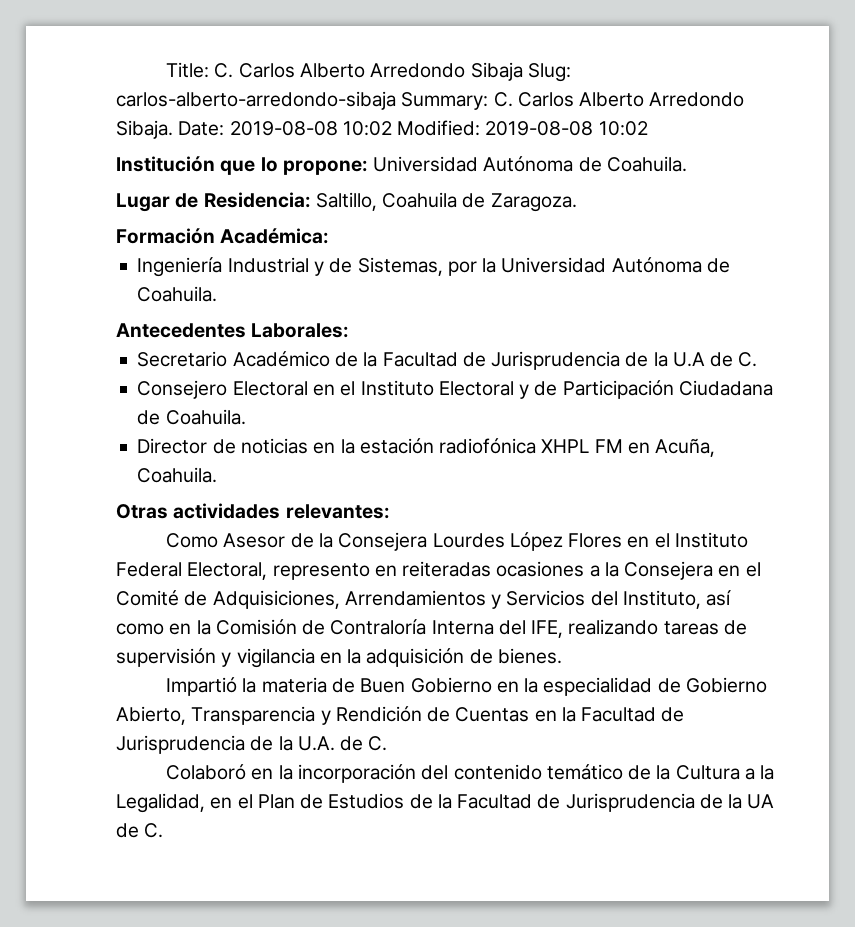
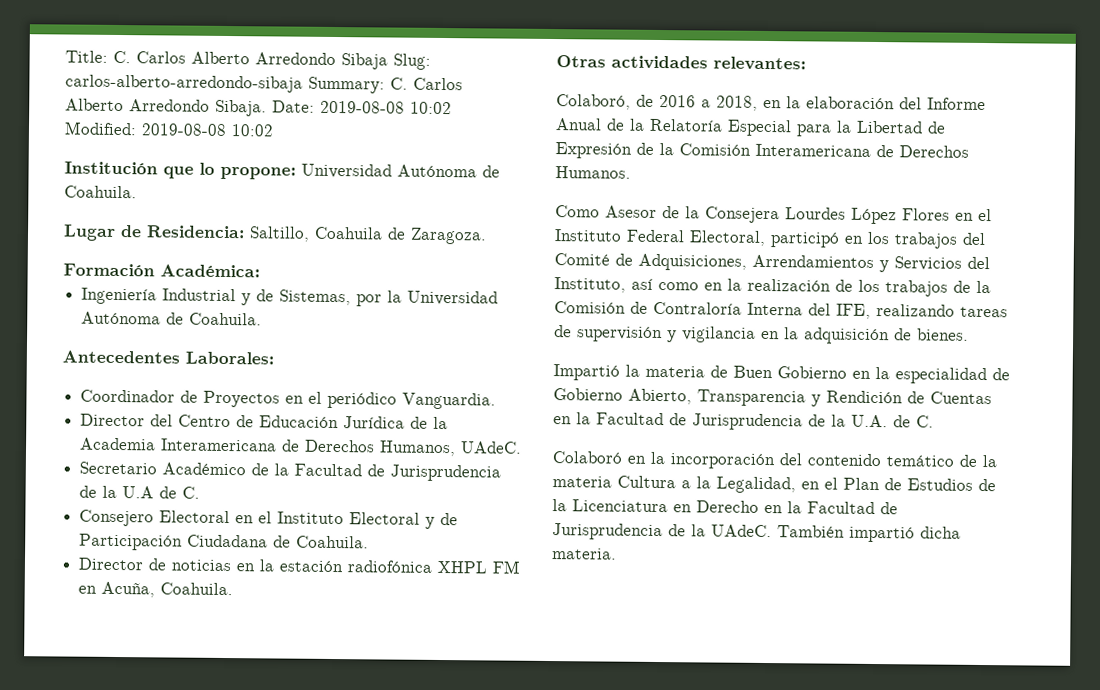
+ Coordinador de Proyectos en el periódico Vanguardia.
+ Director del Centro de Educación Jurídica de la Academia Interamericana de Derechos Humanos, UAdeC.
+ Colaboró, de 2016 a 2018, en la elaboración del Informe Anual de la Relatoría Especial para la Libertad de Expresión de la Comisión Interamericana de Derechos Humanos.
- Como Asesor de la Consejera Lourdes López Flores en el Instituto Federal Electoral, represento en reiteradas ocasiones a la Consejera en el Comité de Adquisiciones, Arrendamientos y Servicios del Instituto, así como en la Comisión de Contraloría Interna del IFE, realizando tareas de supervisión y vigilancia en la adquisición de bienes.
+ Como Asesor de la Consejera Lourdes López Flores en el Instituto Federal Electoral, participó en los trabajos del Comité de Adquisiciones, Arrendamientos y Servicios del Instituto, así como en la realización de los trabajos de la Comisión de Contraloría Interna del IFE, realizando tareas de supervisión y vigilancia en la adquisición de bienes.
- Colaboró en la incorporación del contenido temático de la Cultura a la Legalidad, en el Plan de Estudios de la Facultad de Jurisprudencia de la UA de C.
+ Colaboró en la incorporación del contenido temático de la materia Cultura a la Legalidad, en el Plan de Estudios de la Licenciatura en Derecho en la Facultad de Jurisprudencia de la UAdeC. También impartió dicha materia.

